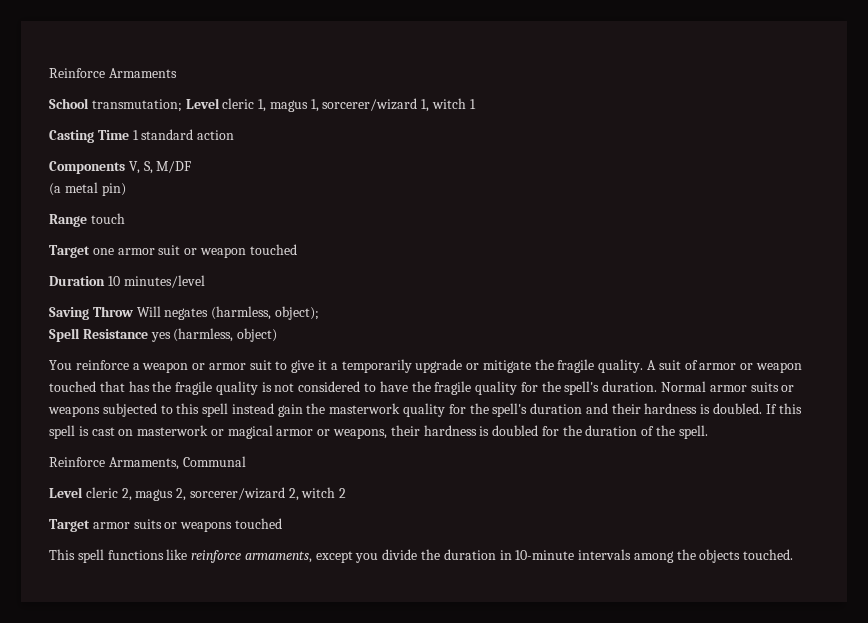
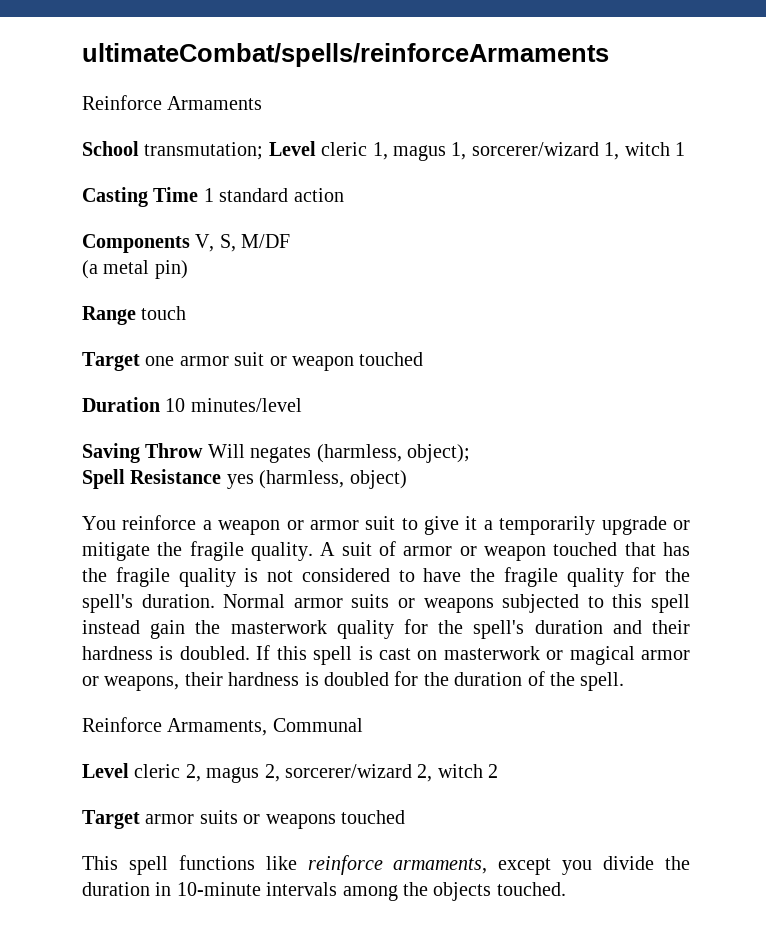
+ ultimateCombat/spells/reinforceArmaments

